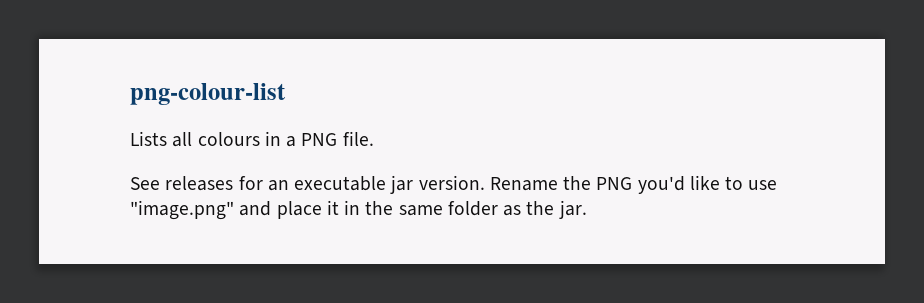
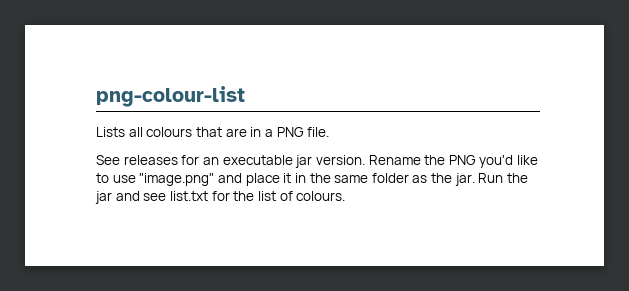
- Lists all colours in a PNG file.
+ Lists all colours that are in a PNG file.
+ Run the jar and see list.txt for the list of colours.

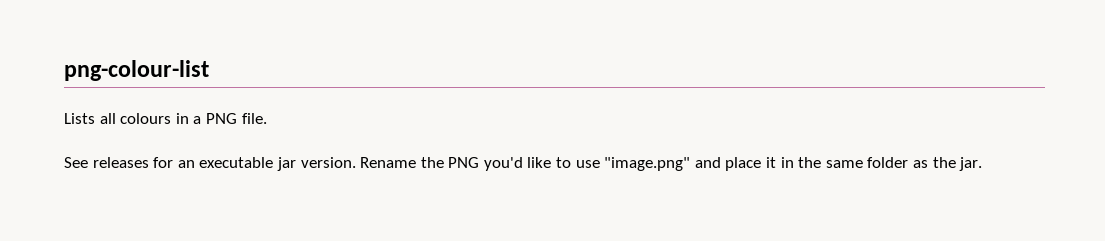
- Lists all colours that are in a PNG file.
+ Lists all colours in a PNG file.
- Run the jar and see list.txt for the list of colours.

